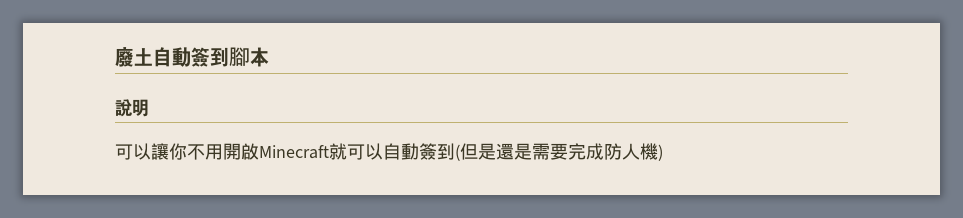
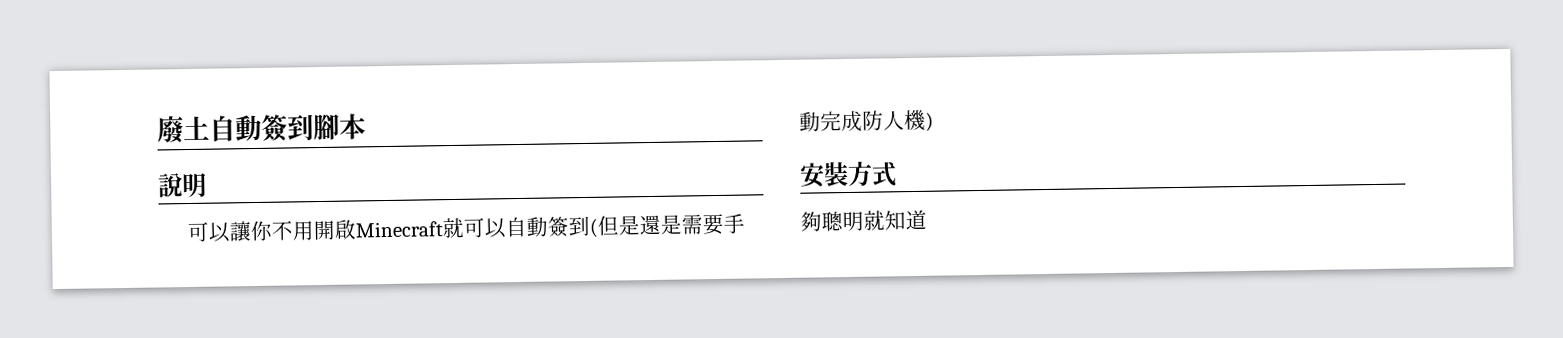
- 可以讓你不用開啟Minecraft就可以自動簽到(但是還是需要完成防人機)
+ 可以讓你不用開啟Minecraft就可以自動簽到(但是還是需要手動完成防人機)
+ 安裝方式
+ 夠聰明就知道

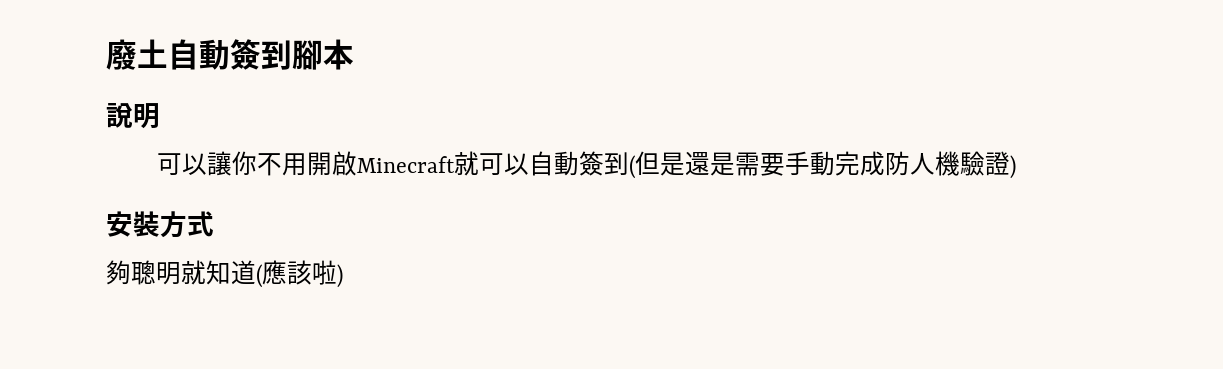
- 可以讓你不用開啟Minecraft就可以自動簽到(但是還是需要手動完成防人機)
+ 可以讓你不用開啟Minecraft就可以自動簽到(但是還是需要手動完成防人機驗證)
- 夠聰明就知道
+ 夠聰明就知道(應該啦)

